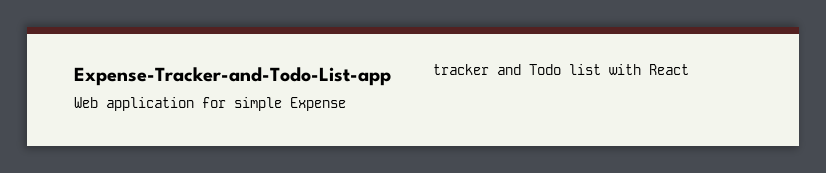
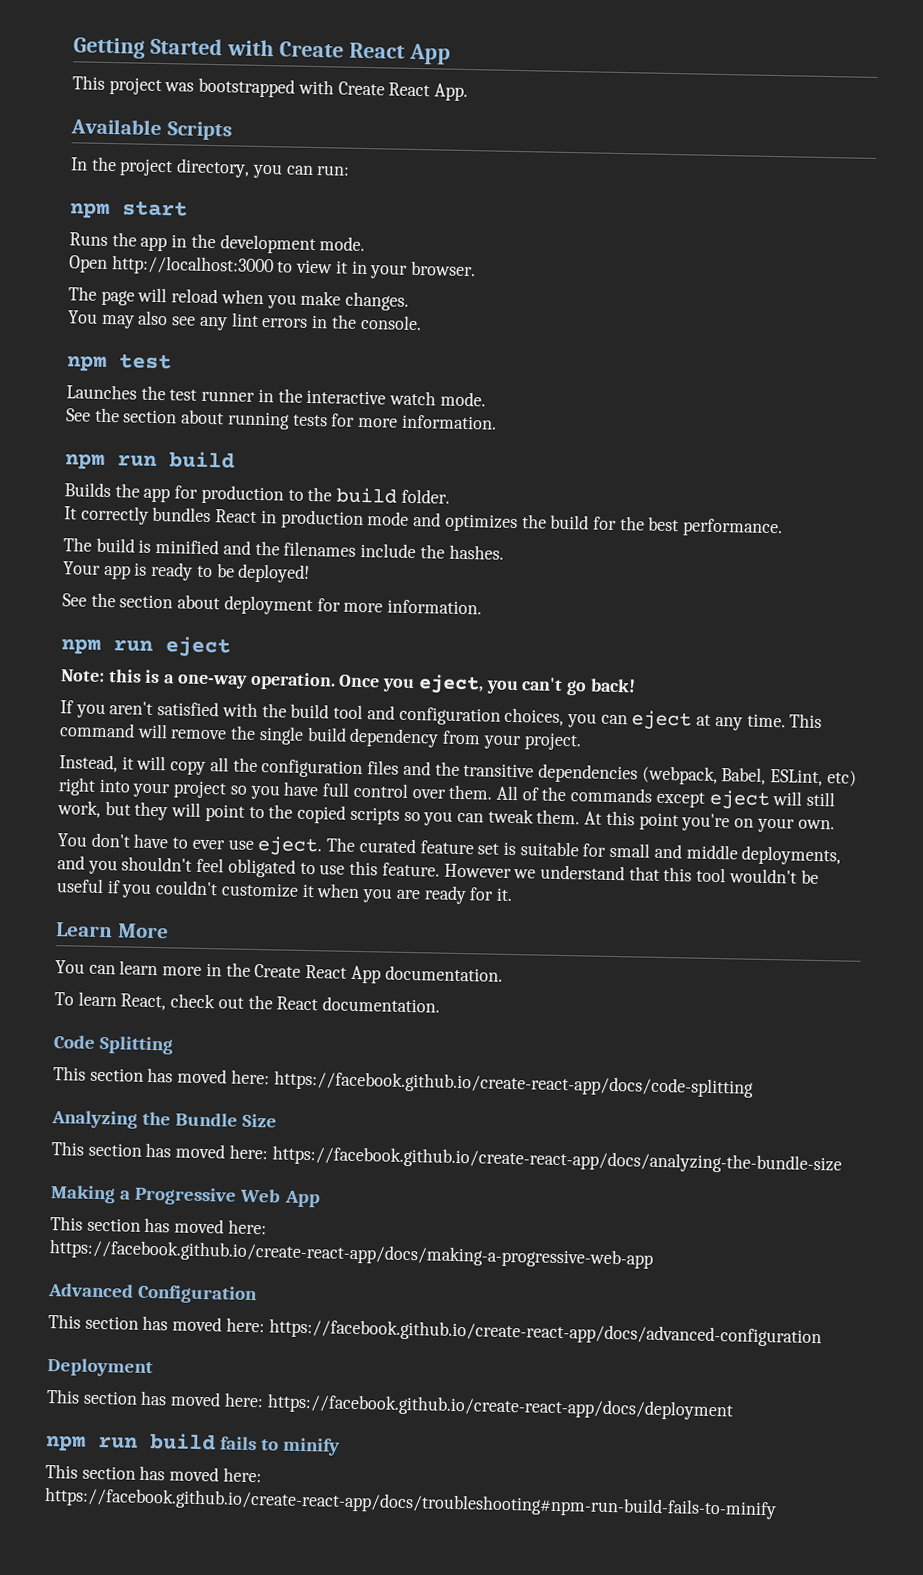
- Expense-Tracker-and-Todo-List-app
- Web application for simple Expense tracker and Todo list with React
+ Getting Started with Create React App
+ This project was bootstrapped with Create React App.
+ Available Scripts
+ In the project directory, you can run:
+ npm start
+ Runs the app in the development mode.
+ Open http://localhost:3000 to view it in your browser.
+ The page will reload when you make changes.
+ You may also see any lint errors in the console.
+ npm test
+ Launches the test runner in the interactive watch mode.
+ See the section about running tests for more information.
+ npm run build
+ Builds the app for production to the build folder.
+ It correctly bundles React in production mode and optimizes the build for the best performance.
+ The build is minified and the filenames include the hashes.
+ Your app is ready to be deployed!
+ See the section about deployment for more information.
+ npm run eject
+ Note: this is a one-way operation. Once you eject, you can't go back!
+ If you aren't satisfied with the build tool and configuration choices, you can eject at any time. This command will remove the single build dependency from your project.
+ Instead, it will copy all the configuration files and the transitive dependencies (webpack, Babel, ESLint, etc) right into your project so you have full control over them. All of the commands except eject will still work, but they will point to the copied scripts so you can tweak them. At this point you're on your own.
+ You don't have to ever use eject. The curated feature set is suitable for small and middle deployments, and you shouldn't feel obligated to use this feature. However we understand that this tool wouldn't be useful if you couldn't customize it when you are ready for it.
+ Learn More
+ You can learn more in the Create React App documentation.
+ To learn React, check out the React documentation.
+ Code Splitting
+ This section has moved here: https://facebook.github.io/create-react-app/docs/code-splitting
+ Analyzing the Bundle Size
+ This section has moved here: https://facebook.github.io/create-react-app/docs/analyzing-the-bundle-size
+ Making a Progressive Web App
+ This section has moved here: https://facebook.github.io/create-react-app/docs/making-a-progressive-web-app
+ Advanced Configuration
+ This section has moved here: https://facebook.github.io/create-react-app/docs/advanced-configuration
+ Deployment
+ This section has moved here: https://facebook.github.io/create-react-app/docs/deployment
+ npm run build fails to minify
+ This section has moved here: https://facebook.github.io/create-react-app/docs/troubleshooting#npm-run-build-fails-to-minify

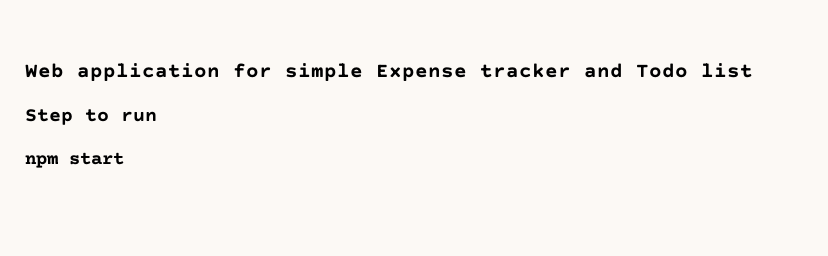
- Getting Started with Create React App
- This project was bootstrapped with Create React App.
- Available Scripts
- In the project directory, you can run:
+ Web application for simple Expense tracker and Todo list
+ Step to run
  npm start
- Runs the app in the development mode.
- Open http://localhost:3000 to view it in your browser.
- The page will reload when you make changes.
- You may also see any lint errors in the console.
- npm test
- Launches the test runner in the interactive watch mode.
- See the section about running tests for more information.
- npm run build
- Builds the app for production to the build folder.
- It correctly bundles React in production mode and optimizes the build for the best performance.
- The build is minified and the filenames include the hashes.
- Your app is ready to be deployed!
- See the section about deployment for more information.
- npm run eject
- Note: this is a one-way operation. Once you eject, you can't go back!
- If you aren't satisfied with the build tool and configuration choices, you can eject at any time. This command will remove the single build dependency from your project.
- Instead, it will copy all the configuration files and the transitive dependencies (webpack, Babel, ESLint, etc) right into your project so you have full control over them. All of the commands except eject will still work, but they will point to the copied scripts so you can tweak them. At this point you're on your own.
- You don't have to ever use eject. The curated feature set is suitable for small and middle deployments, and you shouldn't feel obligated to use this feature. However we understand that this tool wouldn't be useful if you couldn't customize it when you are ready for it.
- Learn More
- You can learn more in the Create React App documentation.
- To learn React, check out the React documentation.
- Code Splitting
- This section has moved here: https://facebook.github.io/create-react-app/docs/code-splitting
- Analyzing the Bundle Size
- This section has moved here: https://facebook.github.io/create-react-app/docs/analyzing-the-bundle-size
- Making a Progressive Web App
- This section has moved here: https://facebook.github.io/create-react-app/docs/making-a-progressive-web-app
- Advanced Configuration
- This section has moved here: https://facebook.github.io/create-react-app/docs/advanced-configuration
- Deployment
- This section has moved here: https://facebook.github.io/create-react-app/docs/deployment
- npm run build fails to minify
- This section has moved here: https://facebook.github.io/create-react-app/docs/troubleshooting#npm-run-build-fails-to-minify

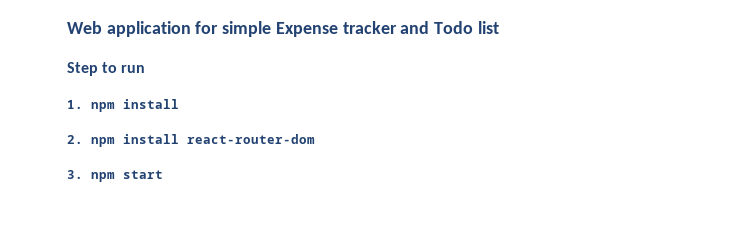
- npm start
+ 1. npm install
+ 2. npm install react-router-dom
+ 3. npm start

